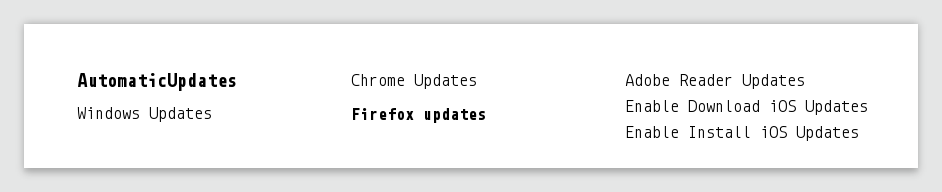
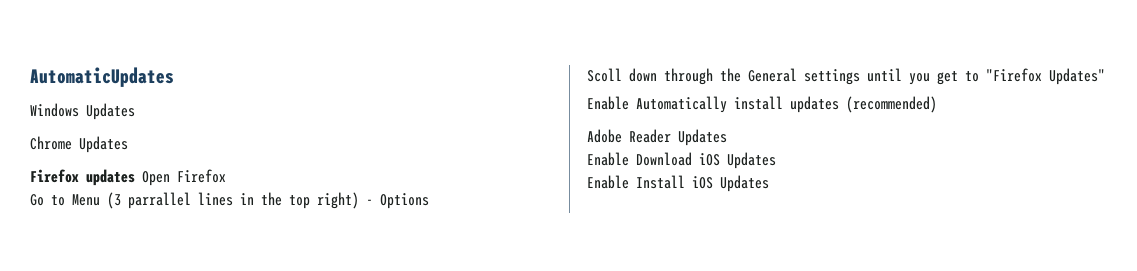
- Firefox updates
+ Firefox updates Open Firefox
+ Go to Menu (3 parrallel lines in the top right) - Options
+ Scoll down through the General settings until you get to "Firefox Updates"
+ Enable Automatically install updates (recommended)

